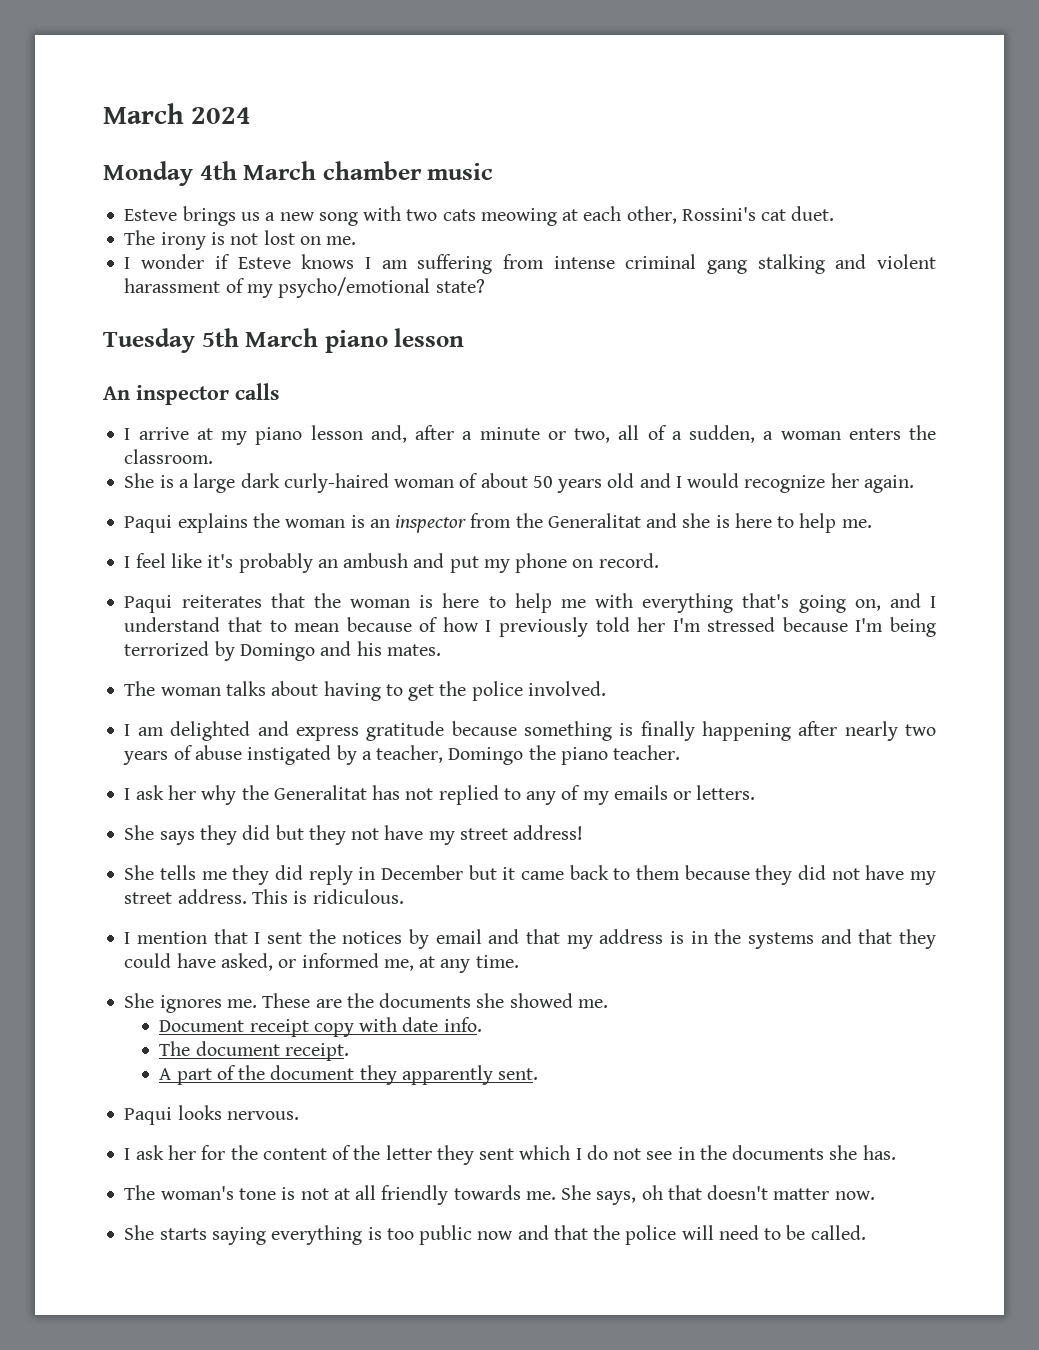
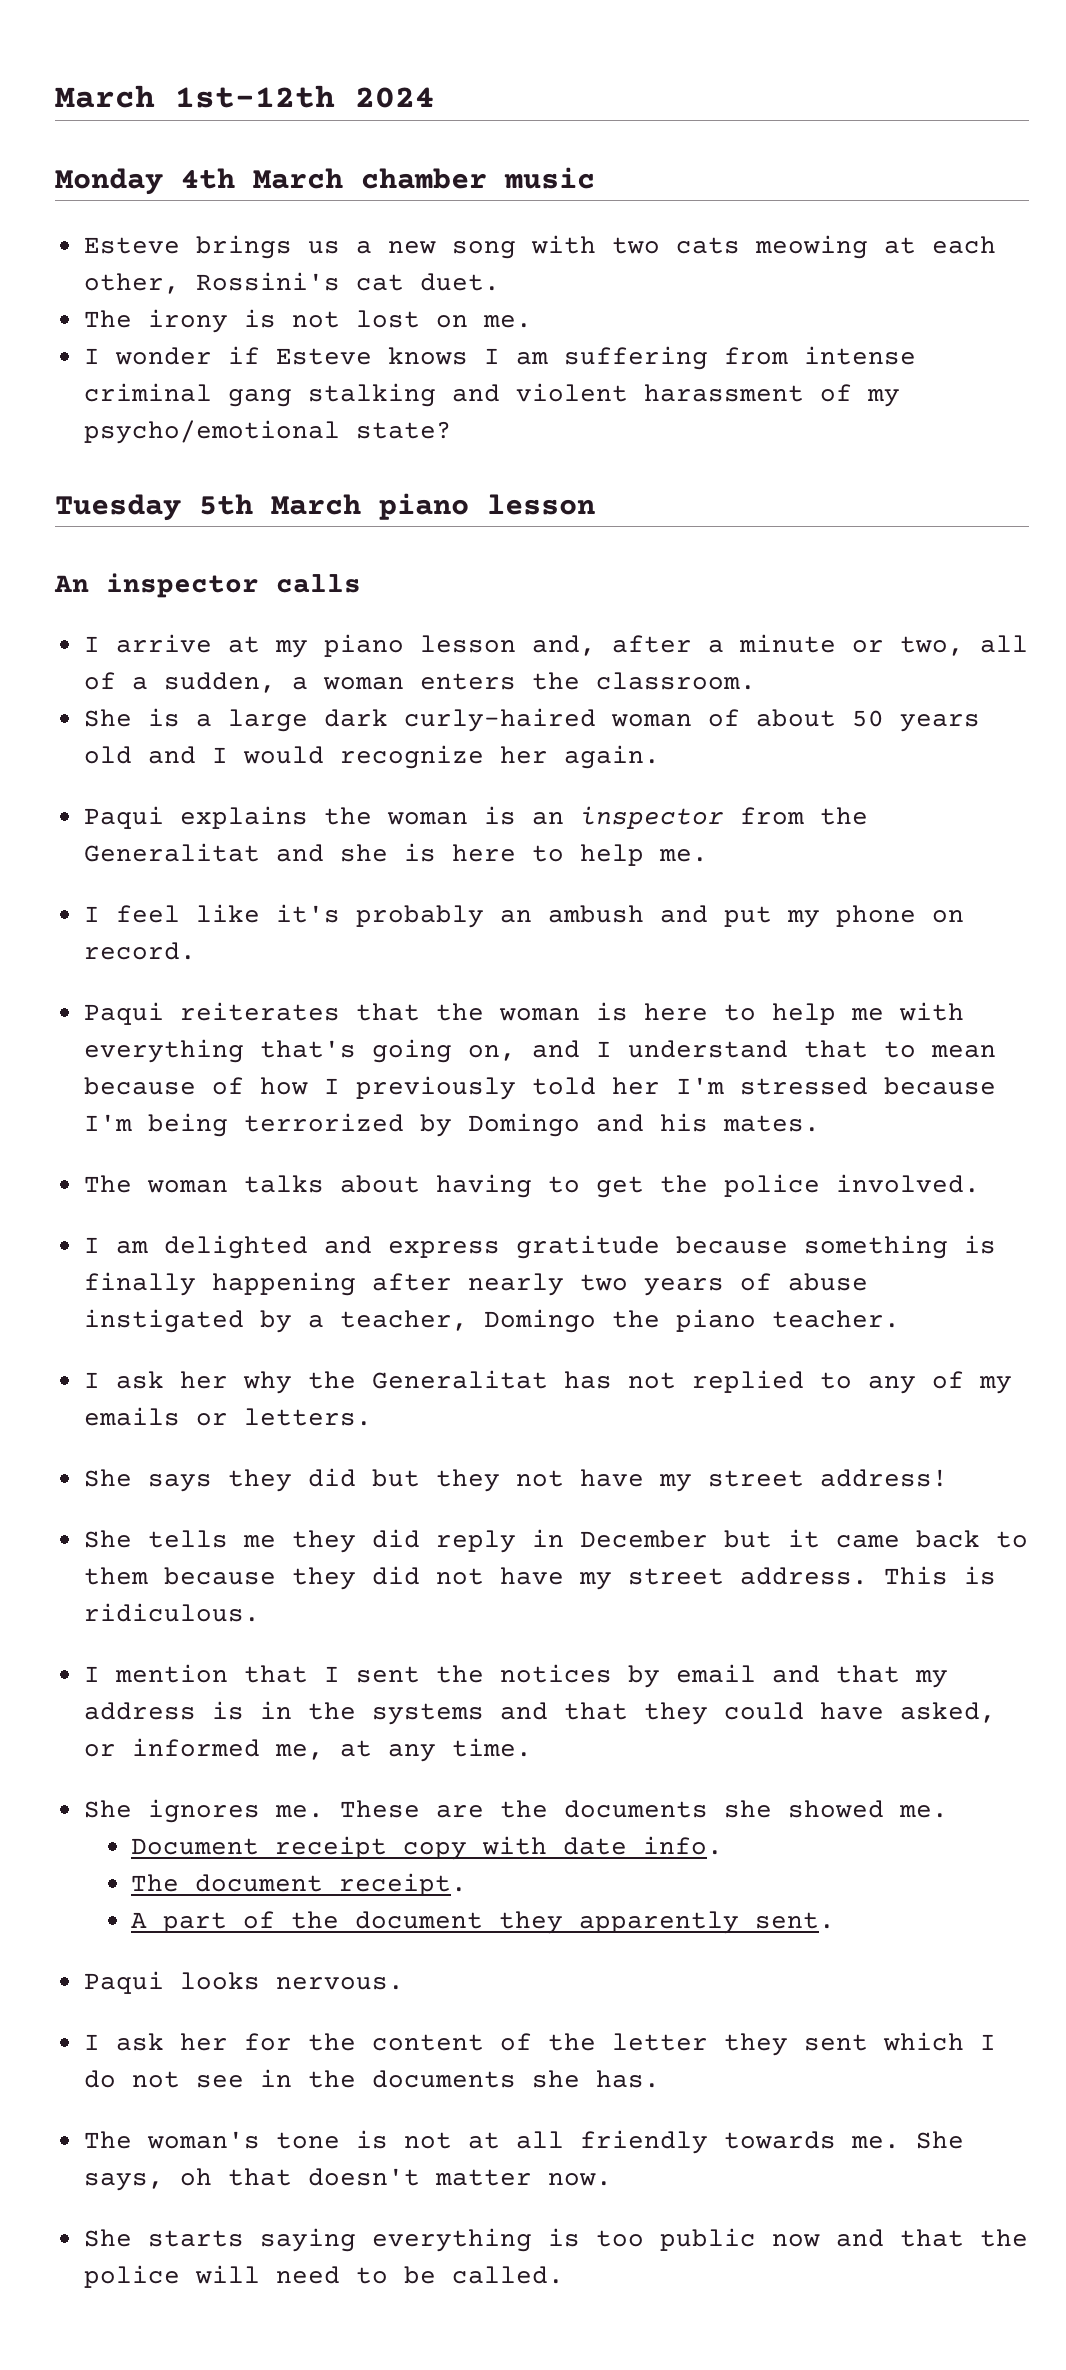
- March 2024
+ March 1st-12th 2024

